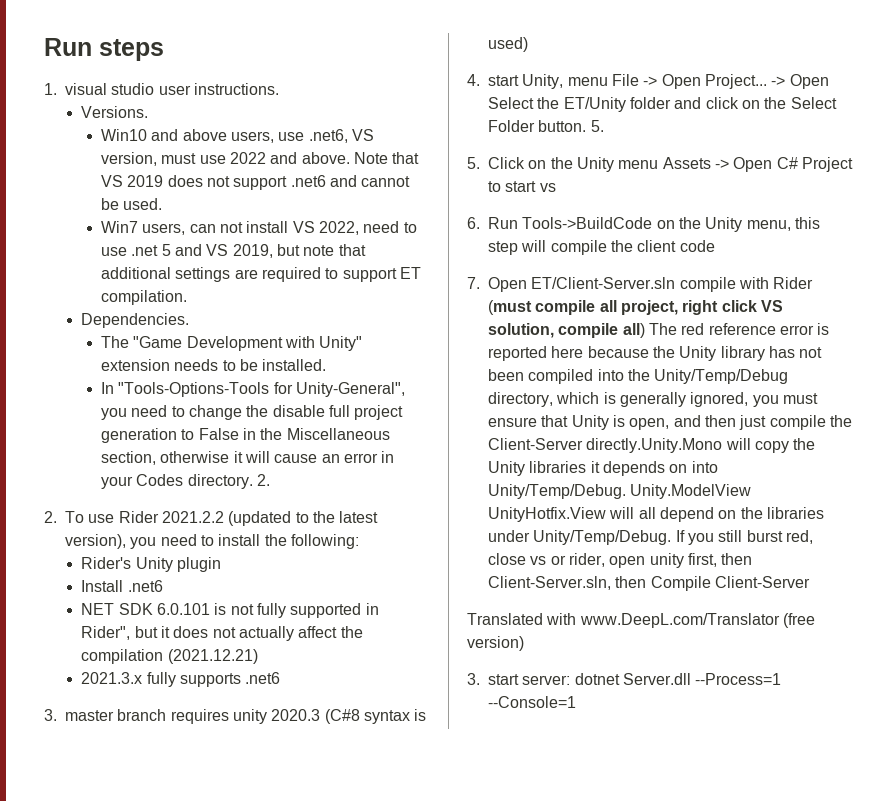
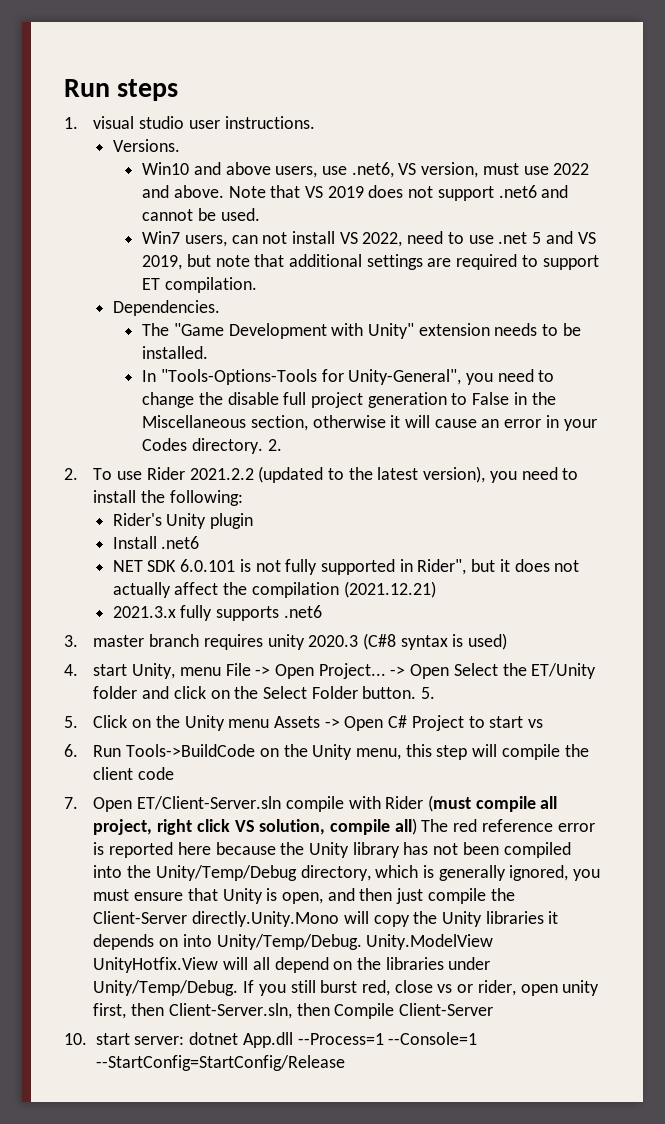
- Translated with www.DeepL.com/Translator (free version)
- 3. start server: dotnet Server.dll --Process=1 --Console=1
+ 10. start server: dotnet App.dll --Process=1 --Console=1 --StartConfig=StartConfig/Release

